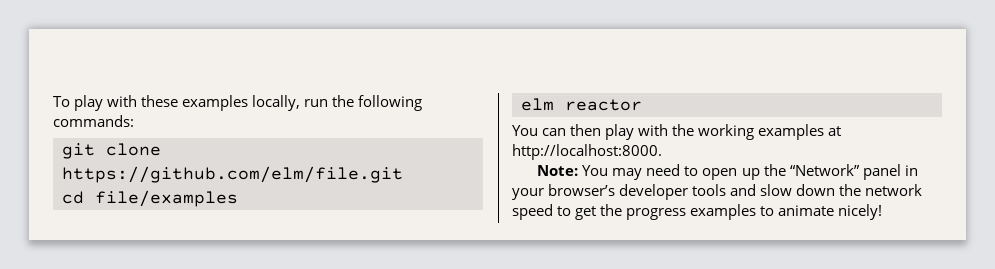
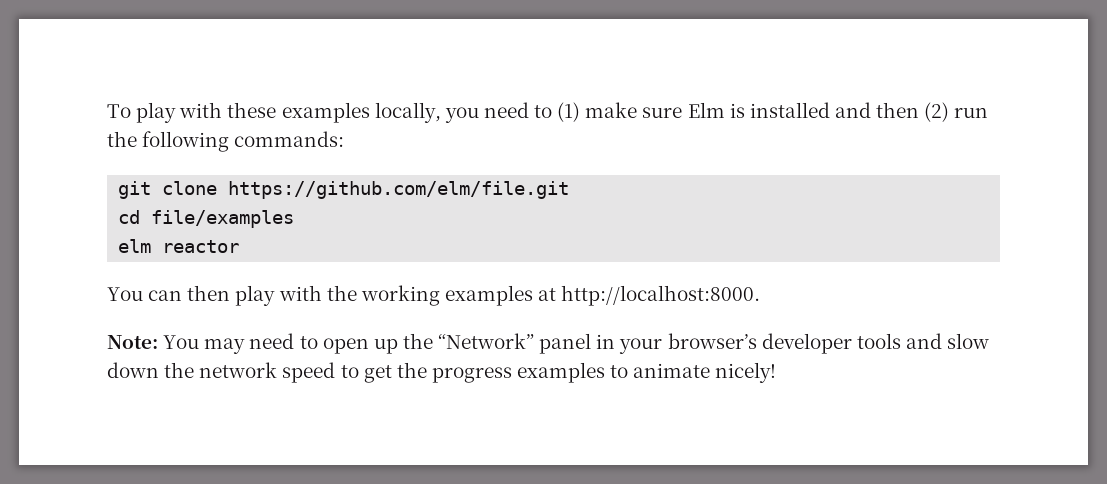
- To play with these examples locally, run the following commands:
+ To play with these examples locally, you need to (1) make sure Elm is installed and then (2) run the following commands:

